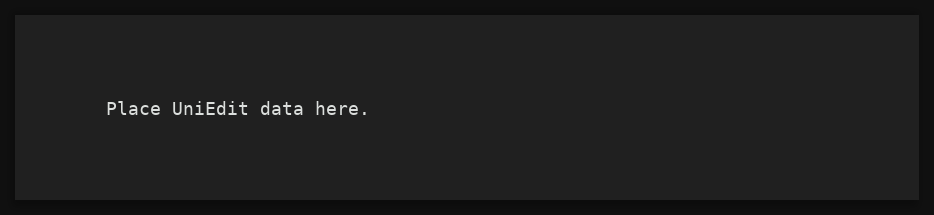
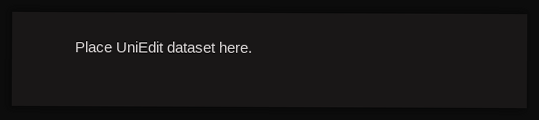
- Place UniEdit data here.
+ Place UniEdit dataset here.

